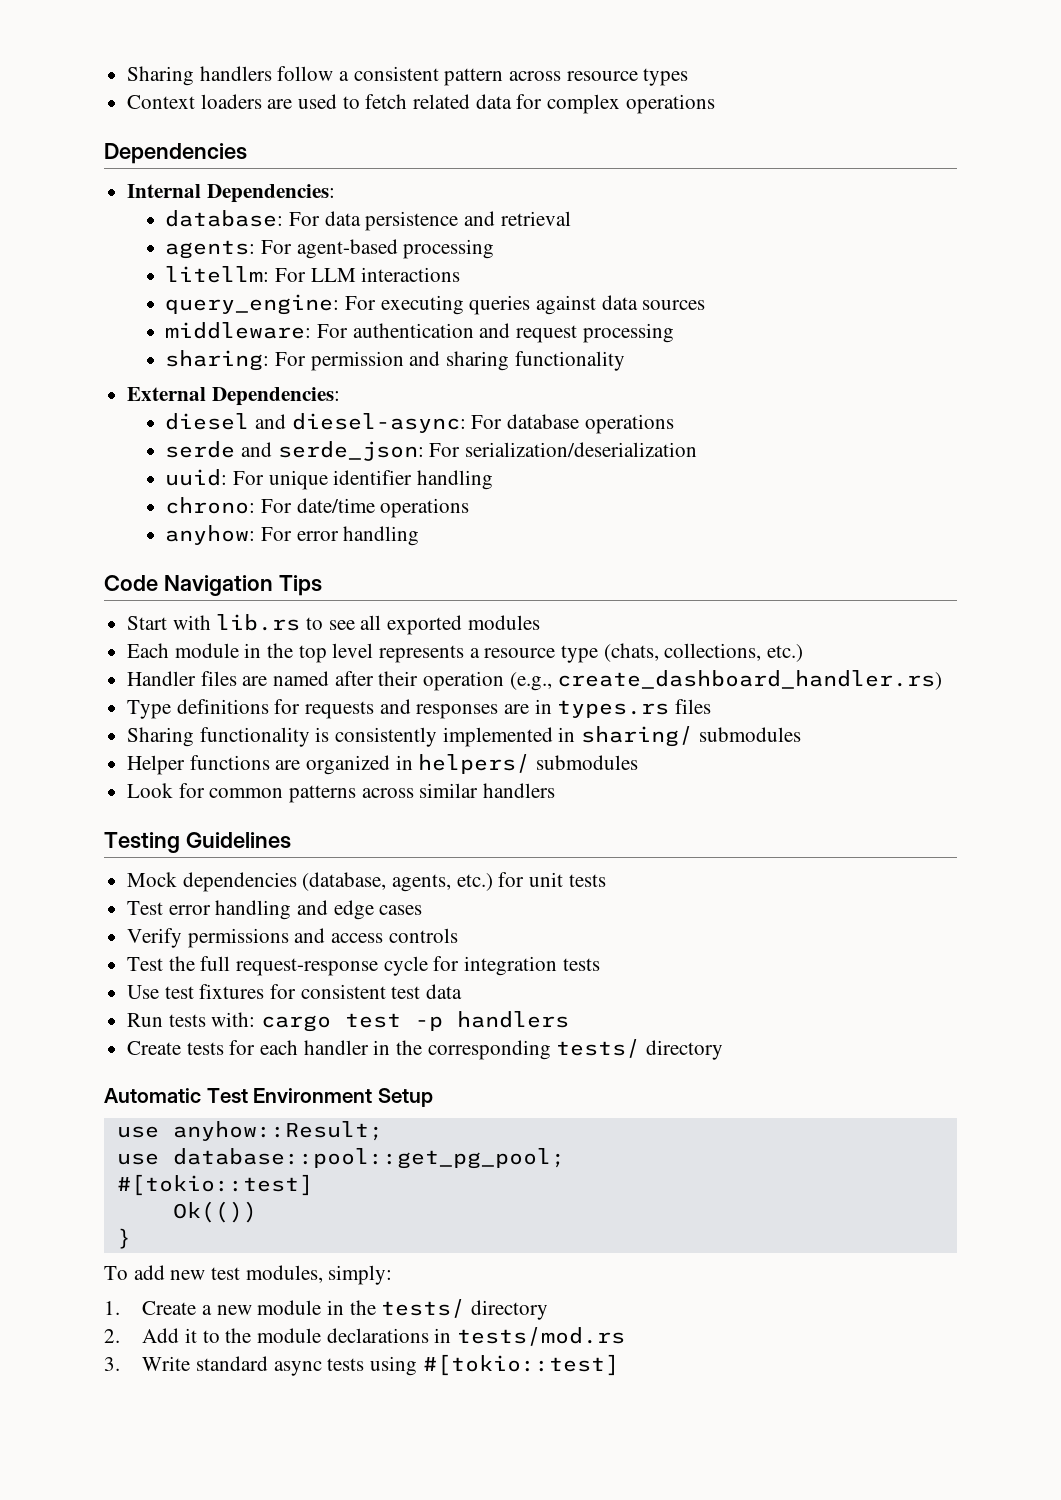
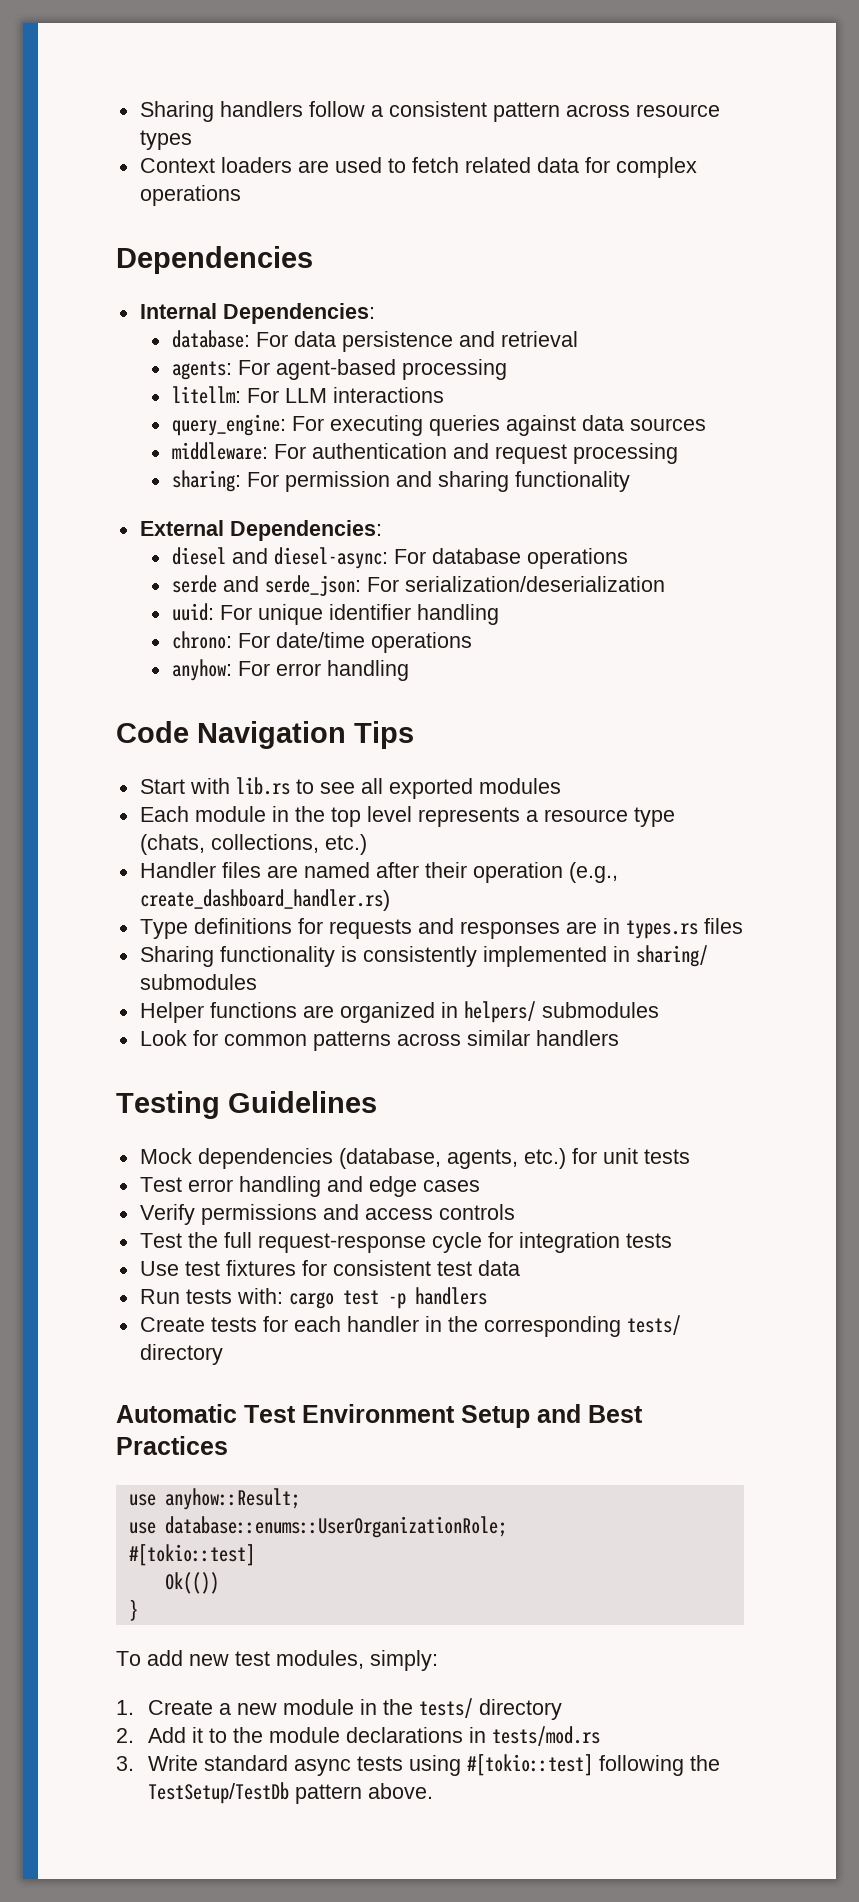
- Automatic Test Environment Setup
+ Automatic Test Environment Setup and Best Practices
- use database::pool::get_pg_pool;
+ use database::enums::UserOrganizationRole;
- 3. Write standard async tests using #[tokio::test]
+ 3. Write standard async tests using #[tokio::test] following the TestSetup/TestDb pattern above.

